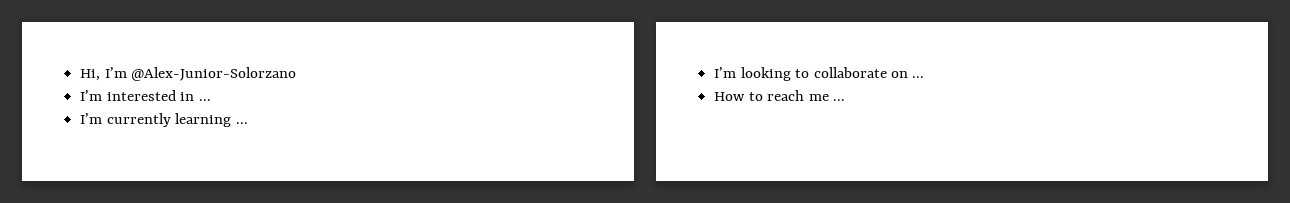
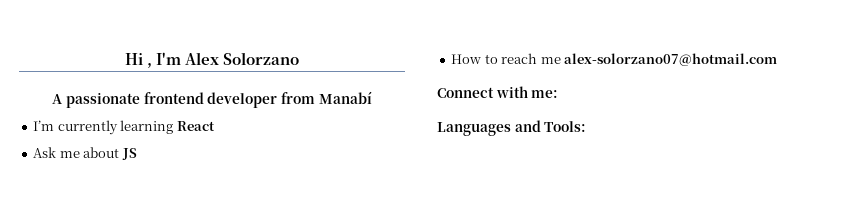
- Hi, I’m @Alex-Junior-Solorzano
- I’m interested in ...
- I’m currently learning ...
- I’m looking to collaborate on ...
- How to reach me ...
+ Hi , I'm Alex Solorzano
+ A passionate frontend developer from Manabí
+ I’m currently learning React
+ Ask me about JS
+ How to reach me alex-solorzano07@hotmail.com
+ Connect with me:
+ Languages and Tools:

